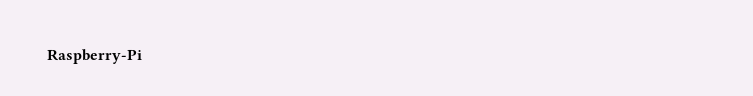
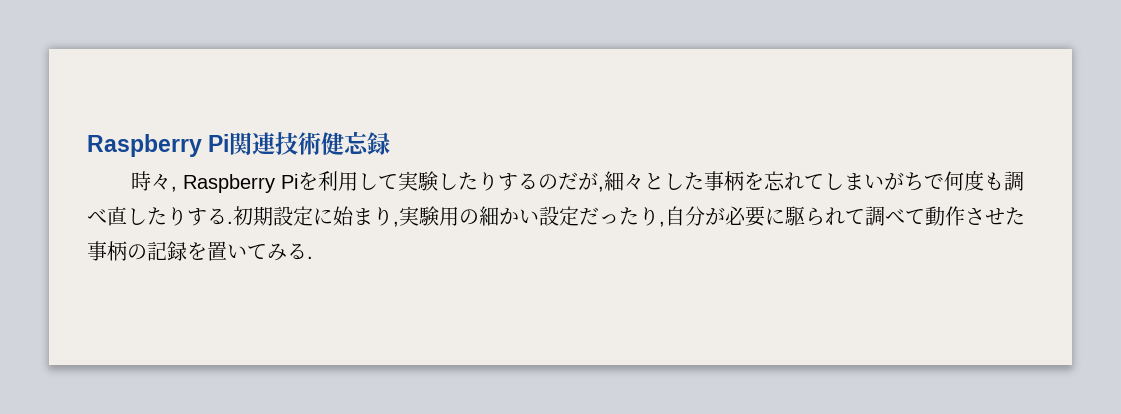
- Raspberry-Pi
+ Raspberry Pi関連技術健忘録
+ 時々, Raspberry Piを利用して実験したりするのだが,細々とした事柄を忘れてしまいがちで何度も調べ直したりする.初期設定に始まり,実験用の細かい設定だったり,自分が必要に駆られて調べて動作させた事柄の記録を置いてみる.

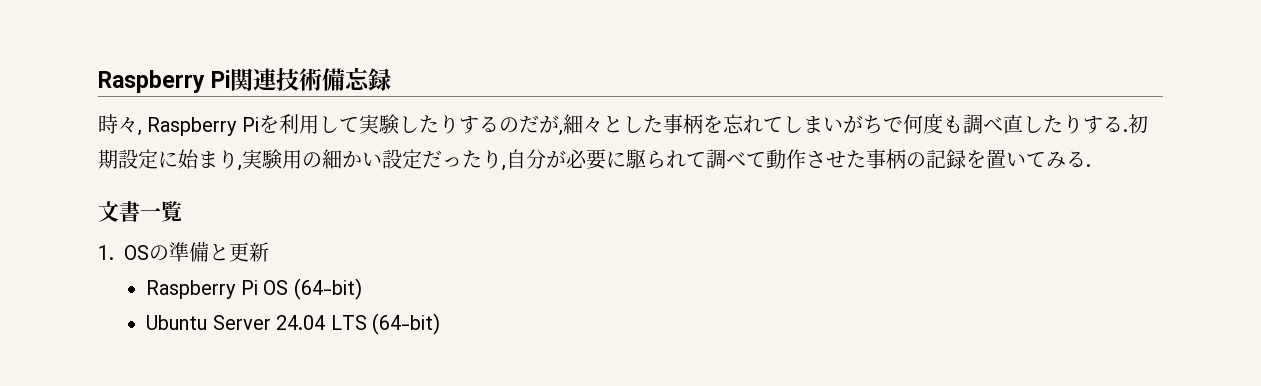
- Raspberry Pi関連技術健忘録
+ Raspberry Pi関連技術備忘録
+ 文書一覧
+ 1. OSの準備と更新
+ Raspberry Pi OS (64-bit)
+ Ubuntu Server 24.04 LTS (64-bit)

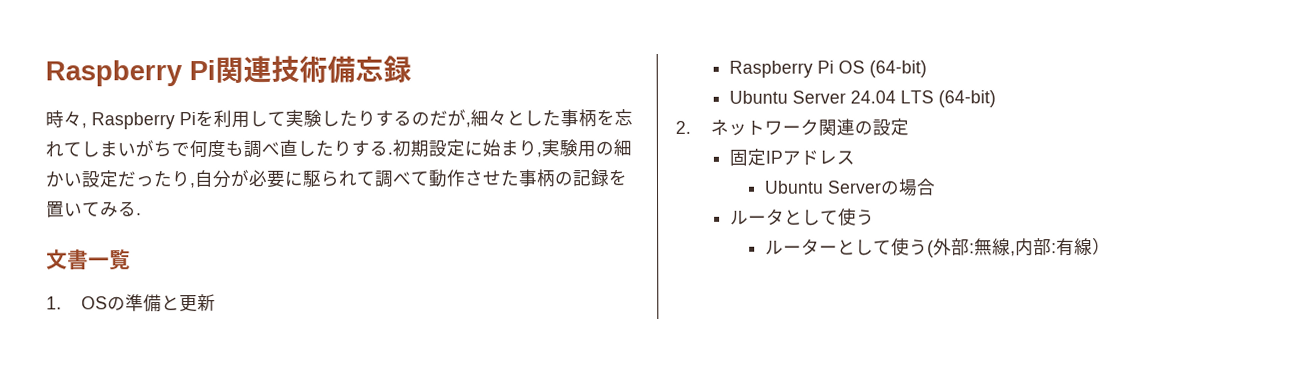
+ 2.ネットワーク関連の設定
+ 固定IPアドレス
+ Ubuntu Serverの場合
+ ルータとして使う
+ ルーターとして使う(外部:無線,内部:有線）

